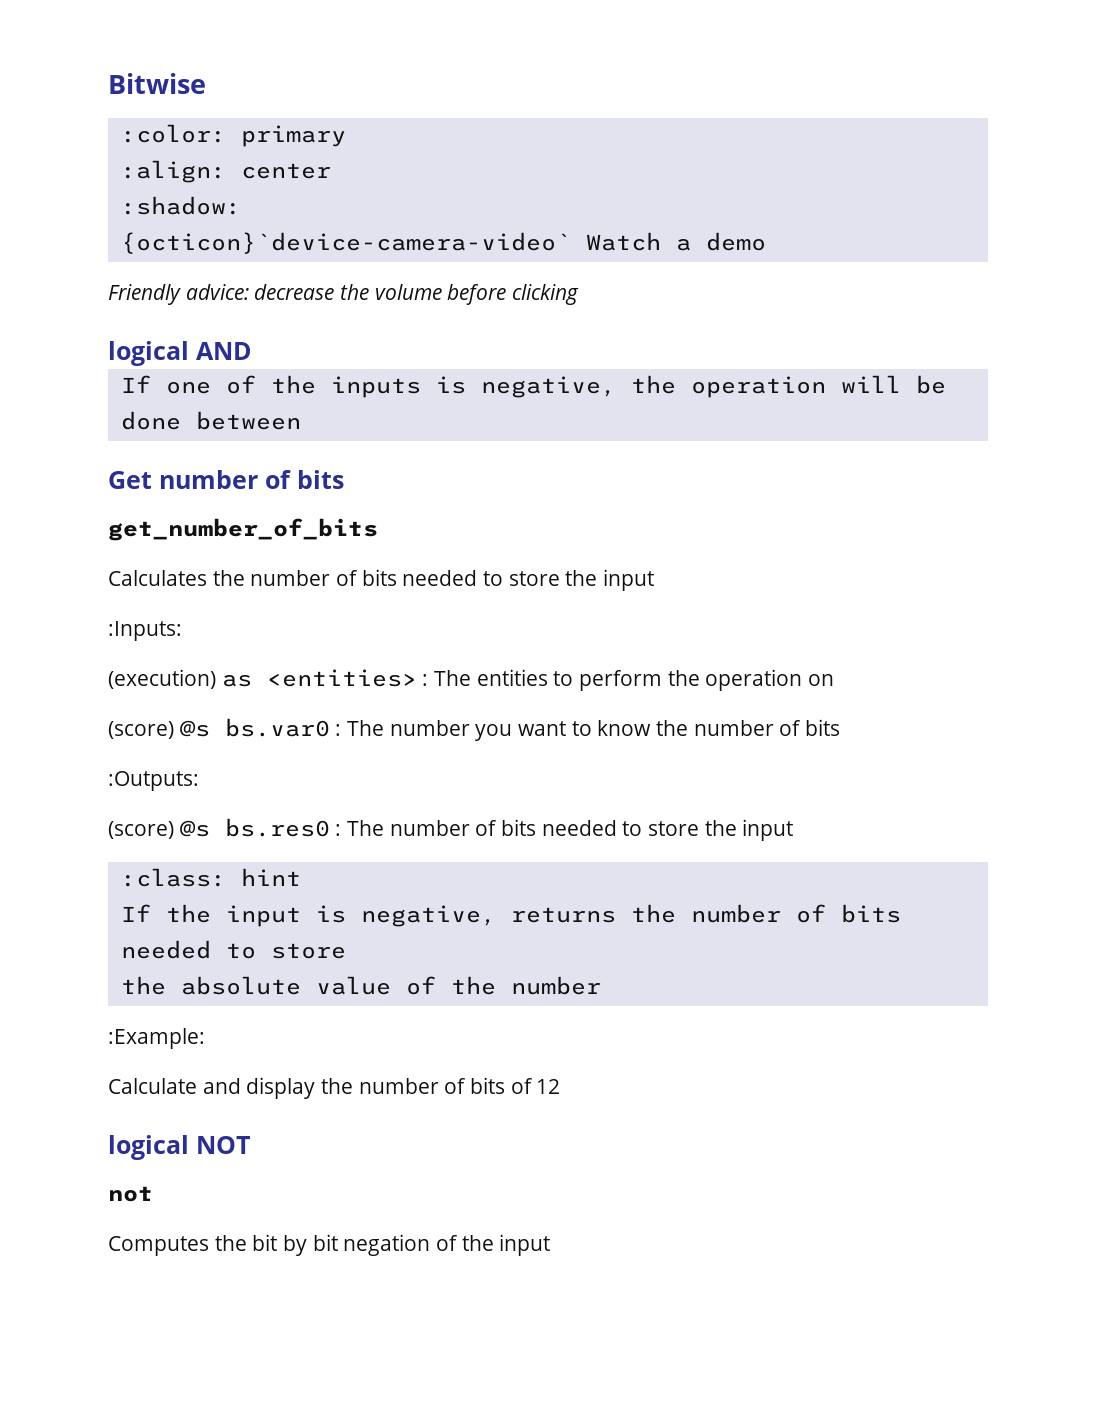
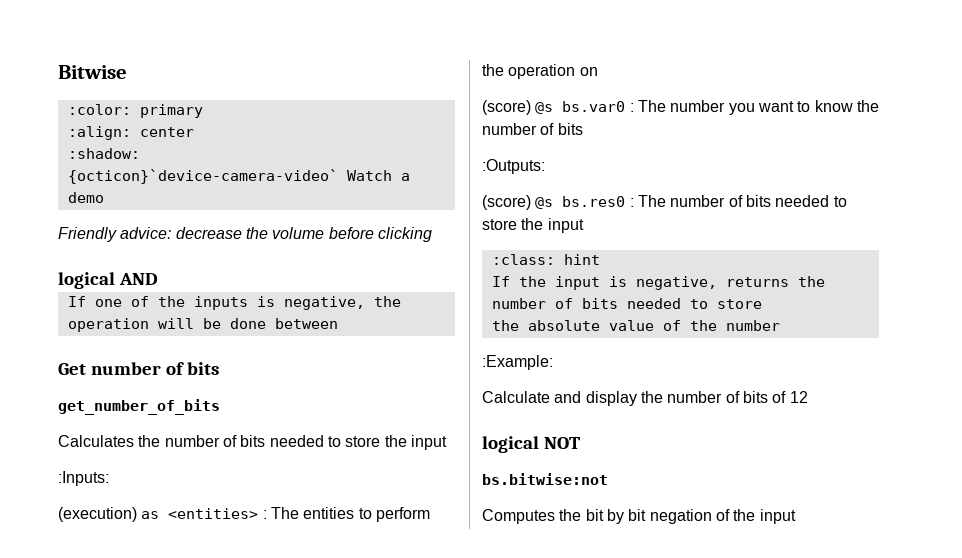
- not
+ bs.bitwise:not

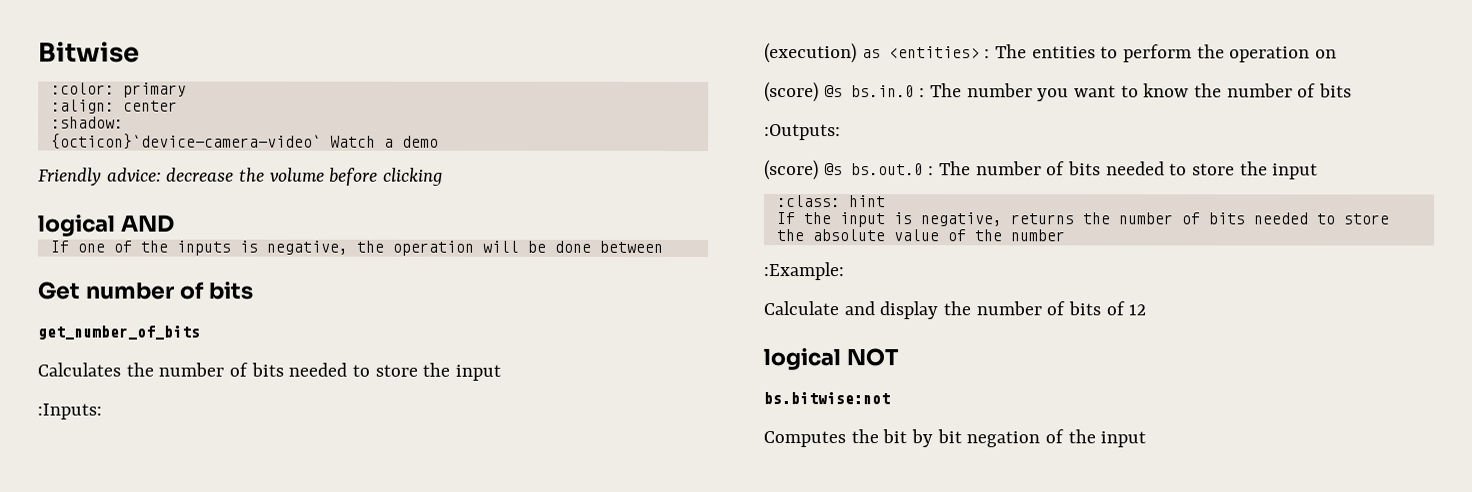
- (score) @s bs.var0 : The number you want to know the number of bits
+ (score) @s bs.in.0 : The number you want to know the number of bits
- (score) @s bs.res0 : The number of bits needed to store the input
+ (score) @s bs.out.0 : The number of bits needed to store the input

